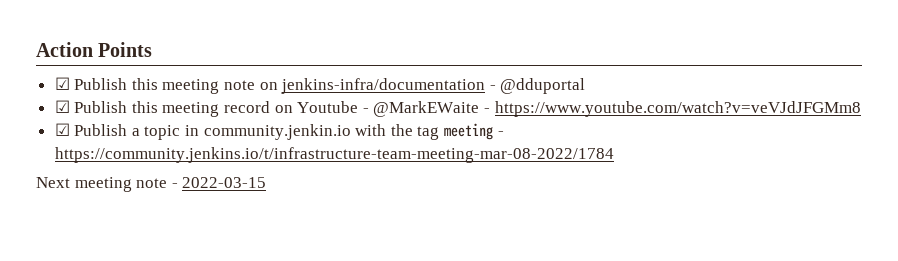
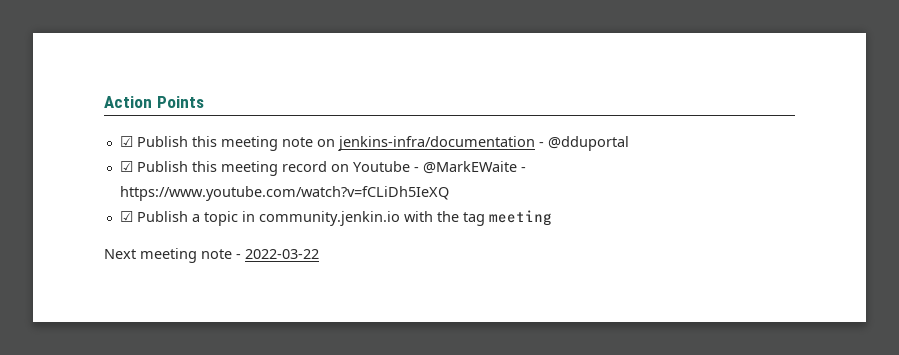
- ☑ Publish this meeting record on Youtube - @MarkEWaite - https://www.youtube.com/watch?v=veVJdJFGMm8
+ ☑ Publish this meeting record on Youtube - @MarkEWaite - https://www.youtube.com/watch?v=fCLiDh5IeXQ
- ☑ Publish a topic in community.jenkin.io with the tag meeting - https://community.jenkins.io/t/infrastructure-team-meeting-mar-08-2022/1784
+ ☑ Publish a topic in community.jenkin.io with the tag meeting
- Next meeting note - 2022-03-15
+ Next meeting note - 2022-03-22

